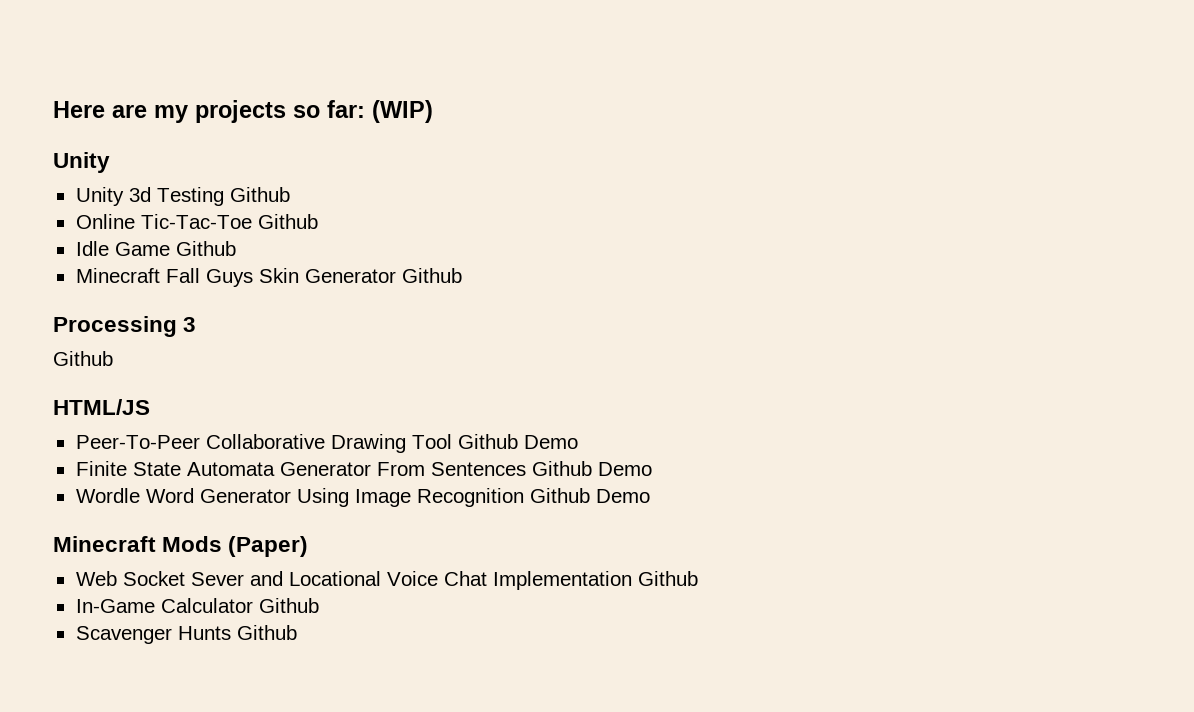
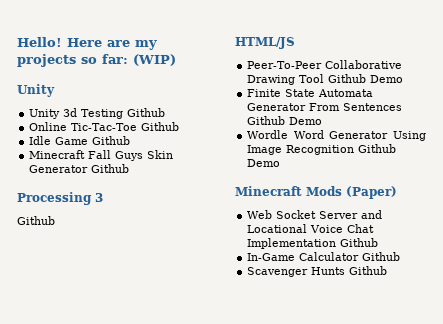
+ Hello!
- Web Socket Sever and Locational Voice Chat Implementation Github
+ Web Socket Server and Locational Voice Chat Implementation Github

